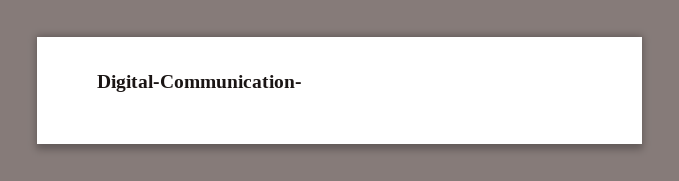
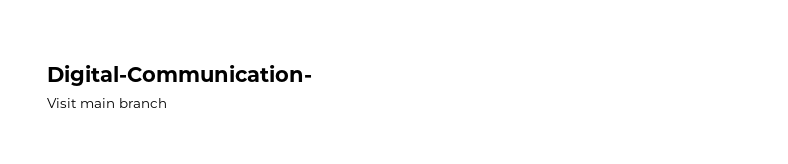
+ Visit main branch

